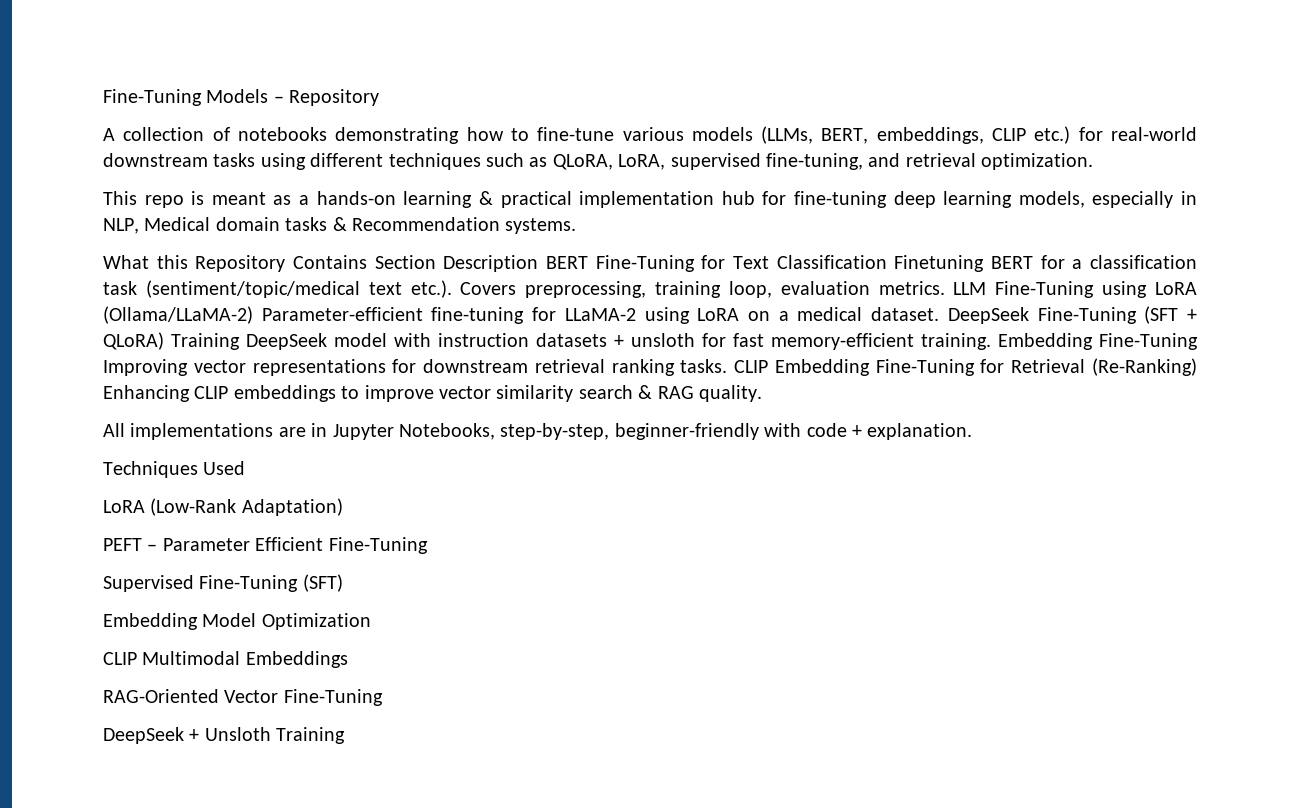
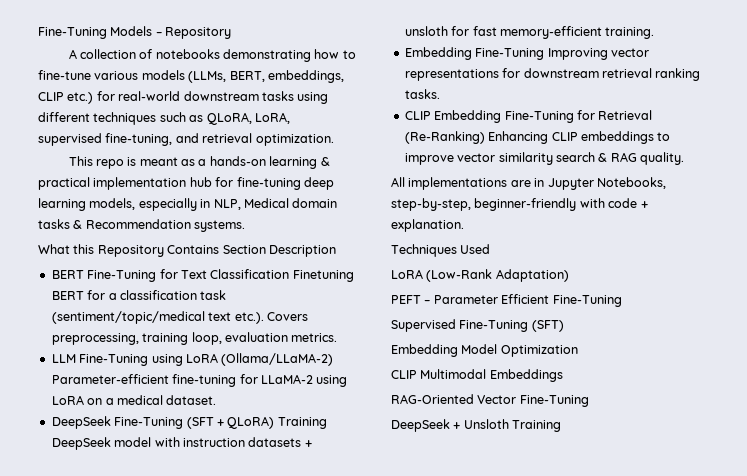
- What this Repository Contains Section Description BERT Fine-Tuning for Text Classification Finetuning BERT for a classification task (sentiment/topic/medical text etc.). Covers preprocessing, training loop, evaluation metrics. LLM Fine-Tuning using LoRA (Ollama/LLaMA-2) Parameter-efficient fine-tuning for LLaMA-2 using LoRA on a medical dataset. DeepSeek Fine-Tuning (SFT + QLoRA) Training DeepSeek model with instruction datasets + unsloth for fast memory-efficient training. Embedding Fine-Tuning Improving vector representations for downstream retrieval ranking tasks. CLIP Embedding Fine-Tuning for Retrieval (Re-Ranking) Enhancing CLIP embeddings to improve vector similarity search & RAG quality.
+ What this Repository Contains Section Description
+ BERT Fine-Tuning for Text Classification Finetuning BERT for a classification task (sentiment/topic/medical text etc.). Covers preprocessing, training loop, evaluation metrics.
+ LLM Fine-Tuning using LoRA (Ollama/LLaMA-2) Parameter-efficient fine-tuning for LLaMA-2 using LoRA on a medical dataset.
+ DeepSeek Fine-Tuning (SFT + QLoRA) Training DeepSeek model with instruction datasets + unsloth for fast memory-efficient training.
+ Embedding Fine-Tuning Improving vector representations for downstream retrieval ranking tasks.
+ CLIP Embedding Fine-Tuning for Retrieval (Re-Ranking) Enhancing CLIP embeddings to improve vector similarity search & RAG quality.

